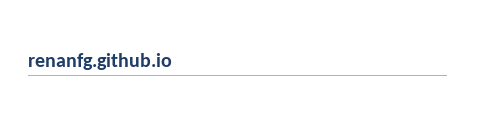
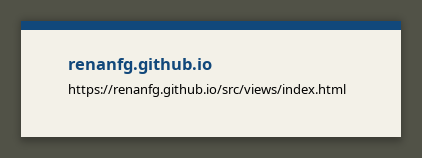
+ https://renanfg.github.io/src/views/index.html

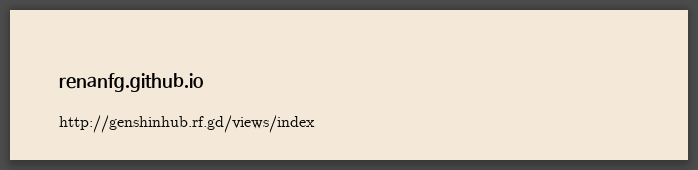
- https://renanfg.github.io/src/views/index.html
+ http://genshinhub.rf.gd/views/index

